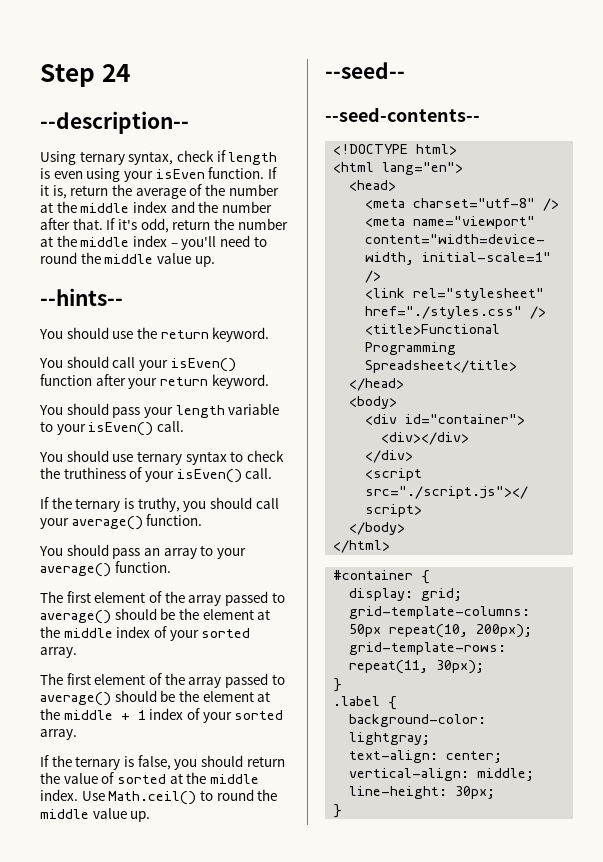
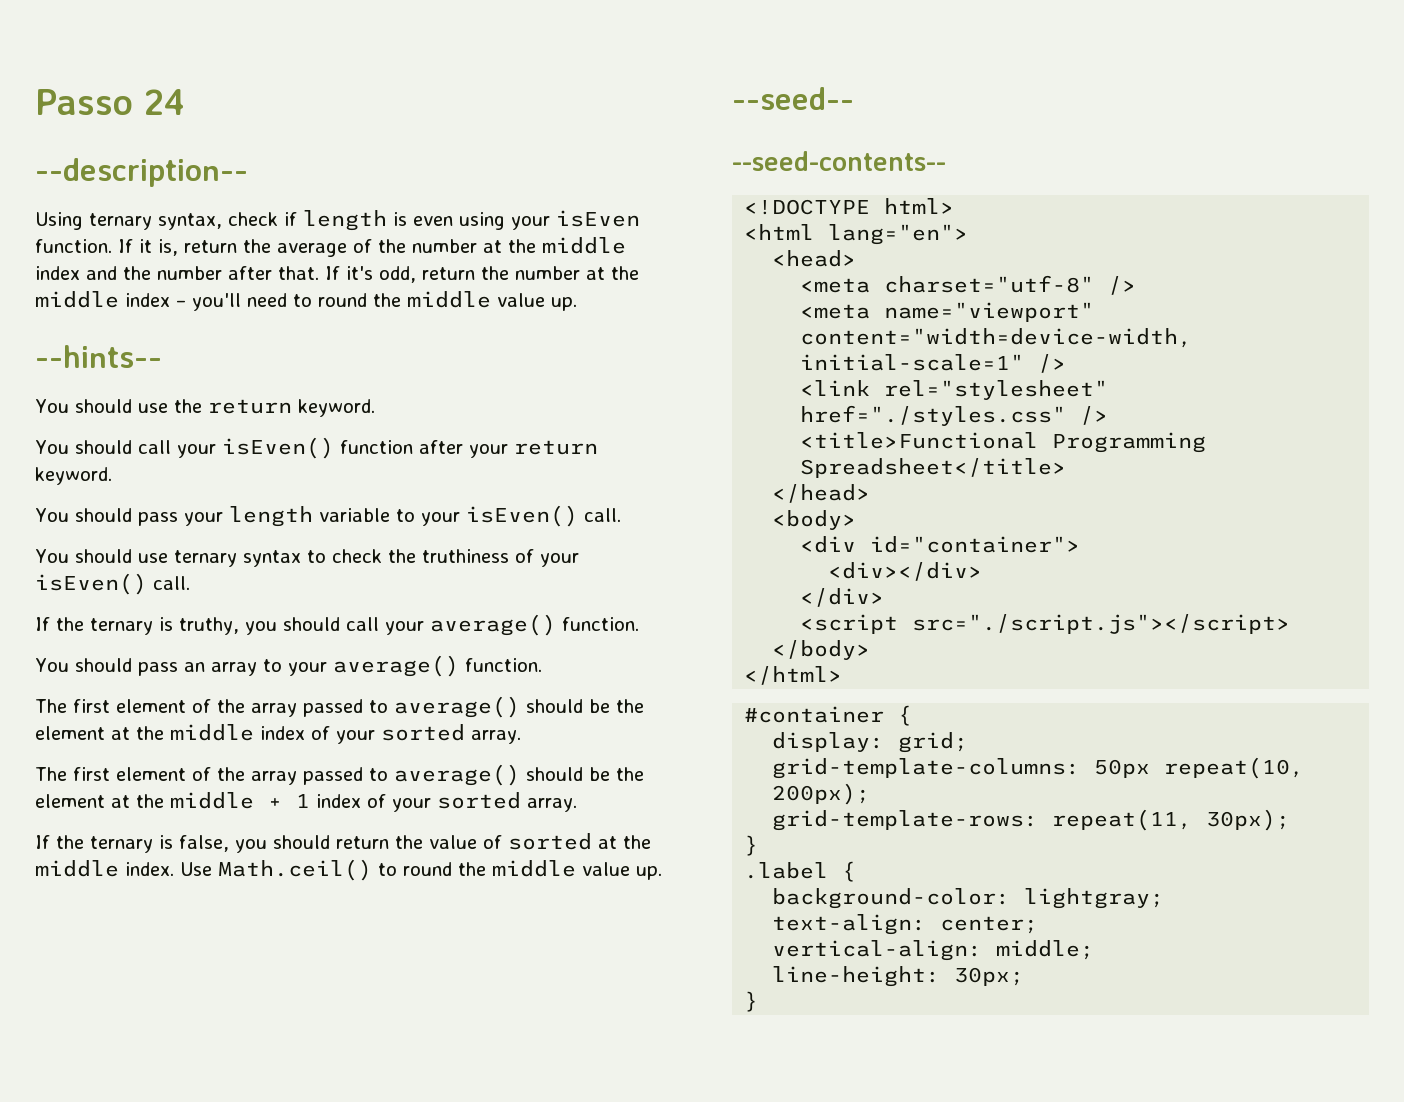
- Step 24
+ Passo 24

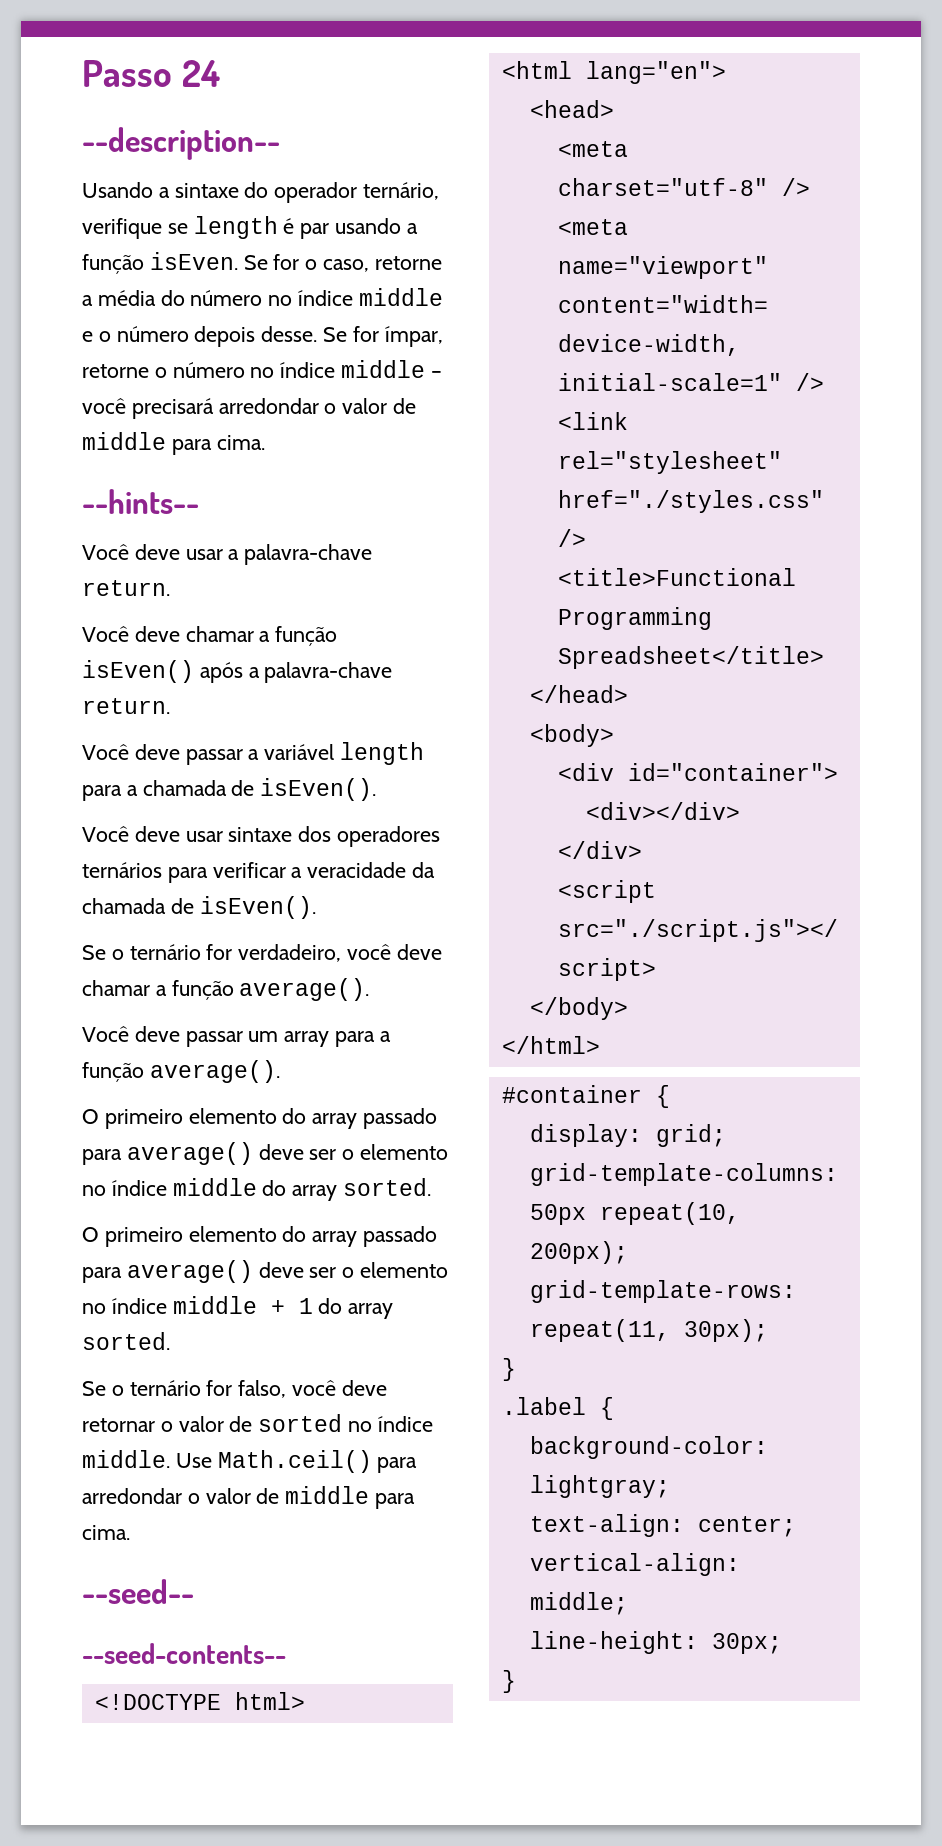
- Using ternary syntax, check if length is even using your isEven function. If it is, return the average of the number at the middle index and the number after that. If it's odd, return the number at the middle index – you'll need to round the middle value up.
+ Usando a sintaxe do operador ternário, verifique se length é par usando a função isEven. Se for o caso, retorne a média do número no índice middle e o número depois desse. Se for ímpar, retorne o número no índice middle – você precisará arredondar o valor de middle para cima.
  --hints--
- You should use the return keyword.
- You should call your isEven() function after your return keyword.
- You should pass your length variable to your isEven() call.
- You should use ternary syntax to check the truthiness of your isEven() call.
- If the ternary is truthy, you should call your average() function.
- You should pass an array to your average() function.
- The first element of the array passed to average() should be the element at the middle index of your sorted array.
- The first element of the array passed to average() should be the element at the middle + 1 index of your sorted array.
- If the ternary is false, you should return the value of sorted at the middle index. Use Math.ceil() to round the middle value up.
+ Você deve usar a palavra-chave return.
+ Você deve chamar a função isEven() após a palavra-chave return.
+ Você deve passar a variável length para a chamada de isEven().
+ Você deve usar sintaxe dos operadores ternários para verificar a veracidade da chamada de isEven().
+ Se o ternário for verdadeiro, você deve chamar a função average().
+ Você deve passar um array para a função average().
+ O primeiro elemento do array passado para average() deve ser o elemento no índice middle do array sorted.
+ O primeiro elemento do array passado para average() deve ser o elemento no índice middle + 1 do array sorted.
+ Se o ternário for falso, você deve retornar o valor de sorted no índice middle. Use Math.ceil() para arredondar o valor de middle para cima.

